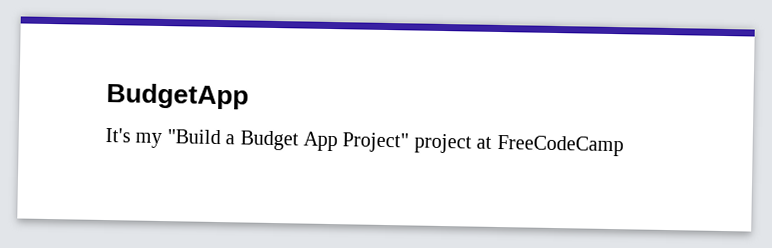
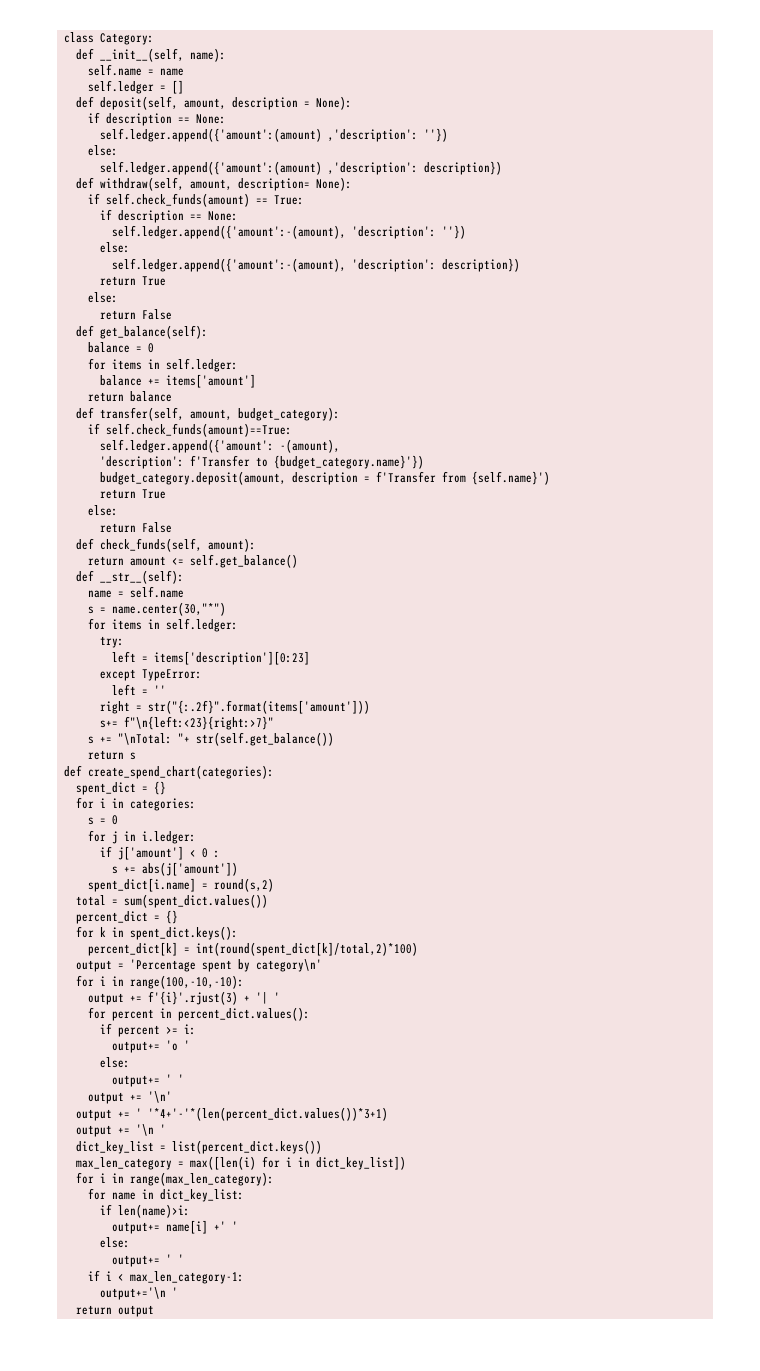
- BudgetApp
- It's my "Build a Budget App Project" project at FreeCodeCamp
+ class Category:
+ def __init__(self, name):
+ self.name = name
+ self.ledger = []
+ def deposit(self, amount, description = None):
+ if description == None:
+ self.ledger.append({'amount':(amount) ,'description': ''})
+ else:
+ self.ledger.append({'amount':(amount) ,'description': description})
+ def withdraw(self, amount, description= None):
+ if self.check_funds(amount) == True:
+ if description == None:
+ self.ledger.append({'amount':-(amount), 'description': ''})
+ else:
+ self.ledger.append({'amount':-(amount), 'description': description})
+ return True
+ else:
+ return False
+ def get_balance(self):
+ balance = 0
+ for items in self.ledger:
+ balance += items['amount']
+ return balance
+ def transfer(self, amount, budget_category):
+ if self.check_funds(amount)==True:
+ self.ledger.append({'amount': -(amount),
+ 'description': f'Transfer to {budget_category.name}'})
+ budget_category.deposit(amount, description = f'Transfer from {self.name}')
+ return True
+ else:
+ return False
+ def check_funds(self, amount):
+ return amount <= self.get_balance()
+ def __str__(self):
+ name = self.name
+ s = name.center(30,"*")
+ for items in self.ledger:
+ try:
+ left = items['description'][0:23]
+ except TypeError:
+ left = ''
+ right = str("{:.2f}".format(items['amount']))
+ s+= f"\n{left:<23}{right:>7}"
+ s += "\nTotal: "+ str(self.get_balance())
+ return s
+ def create_spend_chart(categories):
+ spent_dict = {}
+ for i in categories:
+ s = 0
+ for j in i.ledger:
+ if j['amount'] < 0 :
+ s += abs(j['amount'])
+ spent_dict[i.name] = round(s,2)
+ total = sum(spent_dict.values())
+ percent_dict = {}
+ for k in spent_dict.keys():
+ percent_dict[k] = int(round(spent_dict[k]/total,2)*100)
+ output = 'Percentage spent by category\n'
+ for i in range(100,-10,-10):
+ output += f'{i}'.rjust(3) + '| '
+ for percent in percent_dict.values():
+ if percent >= i:
+ output+= 'o '
+ else:
+ output+= ' '
+ output += '\n'
+ output += ' '*4+'-'*(len(percent_dict.values())*3+1)
+ output += '\n '
+ dict_key_list = list(percent_dict.keys())
+ max_len_category = max([len(i) for i in dict_key_list])
+ for i in range(max_len_category):
+ for name in dict_key_list:
+ if len(name)>i:
+ output+= name[i] +' '
+ else:
+ output+= ' '
+ if i < max_len_category-1:
+ output+='\n '
+ return output

